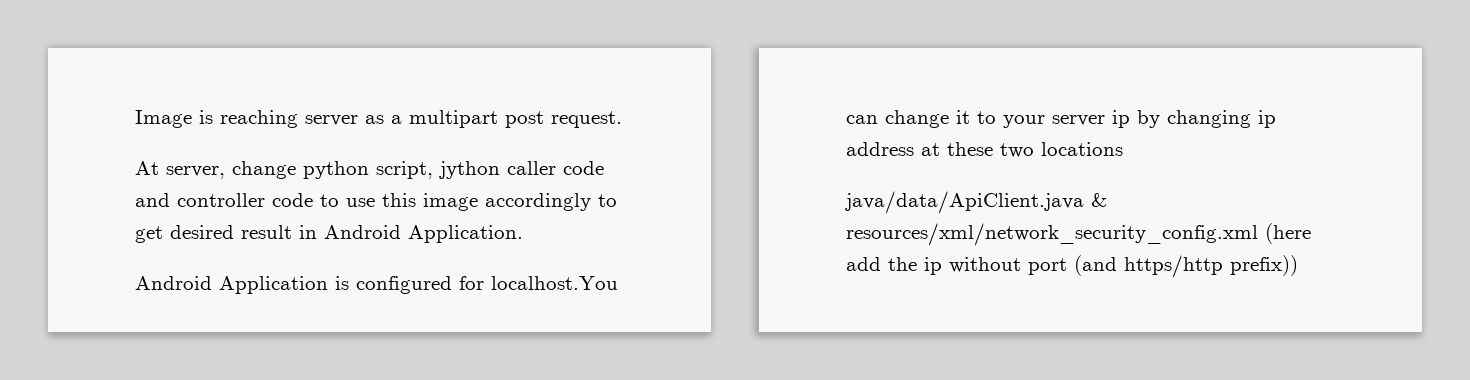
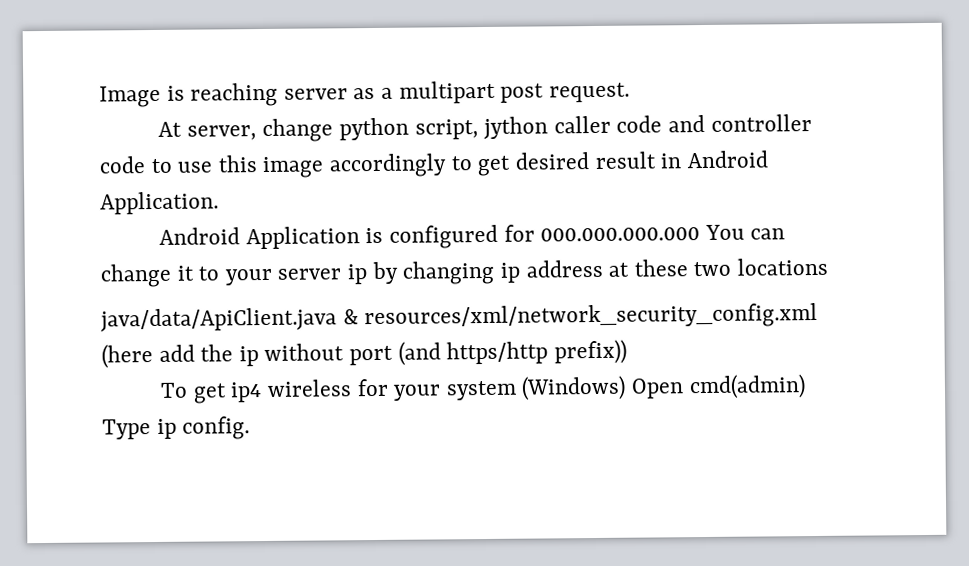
- Android Application is configured for localhost.You can change it to your server ip by changing ip address at these two locations
+ Android Application is configured for 000.000.000.000 You can change it to your server ip by changing ip address at these two locations
+ To get ip4 wireless for your system (Windows) Open cmd(admin) Type ip config.

